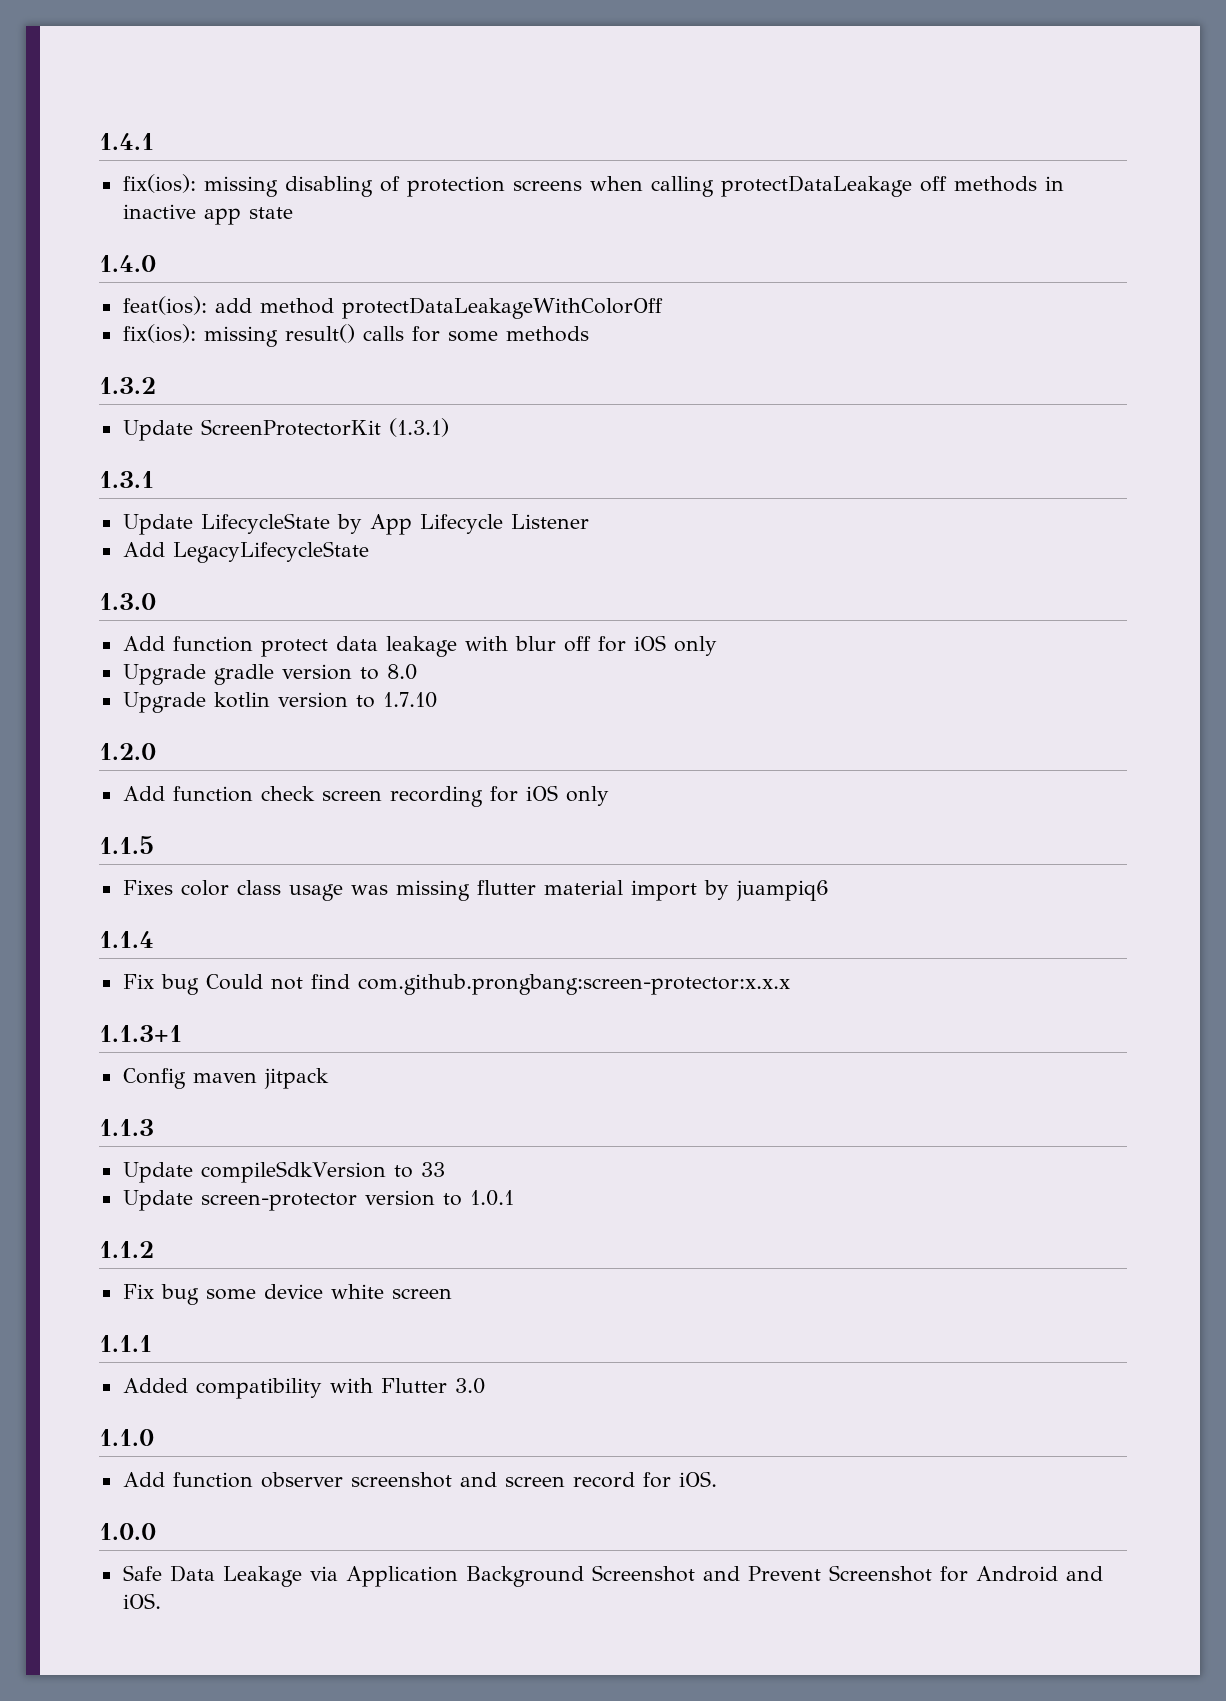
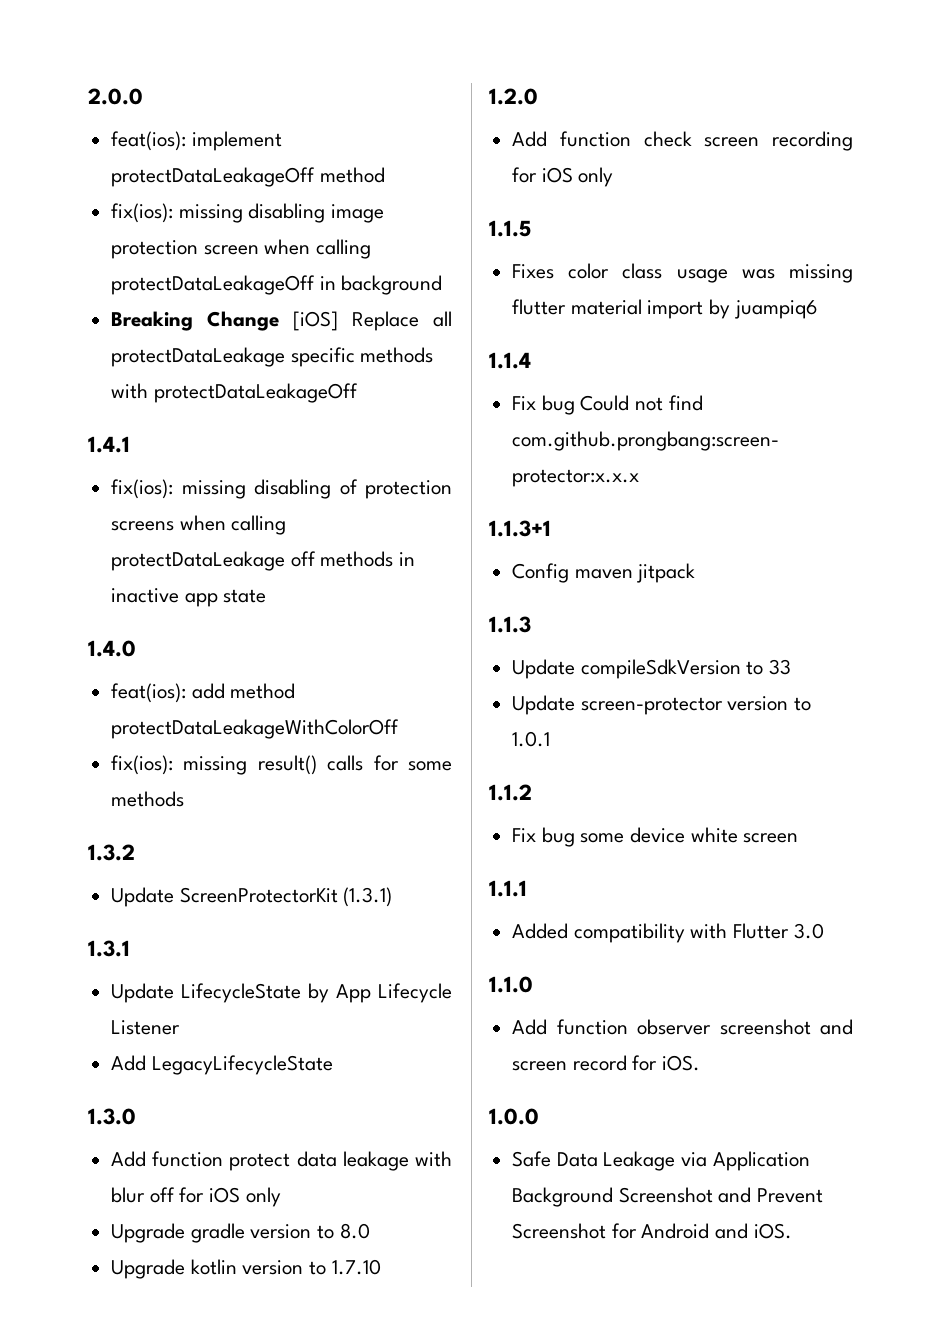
+ 2.0.0
+ feat(ios): implement protectDataLeakageOff method
+ fix(ios): missing disabling image protection screen when calling protectDataLeakageOff in background
+ Breaking Change [iOS] Replace all protectDataLeakage specific methods with protectDataLeakageOff

